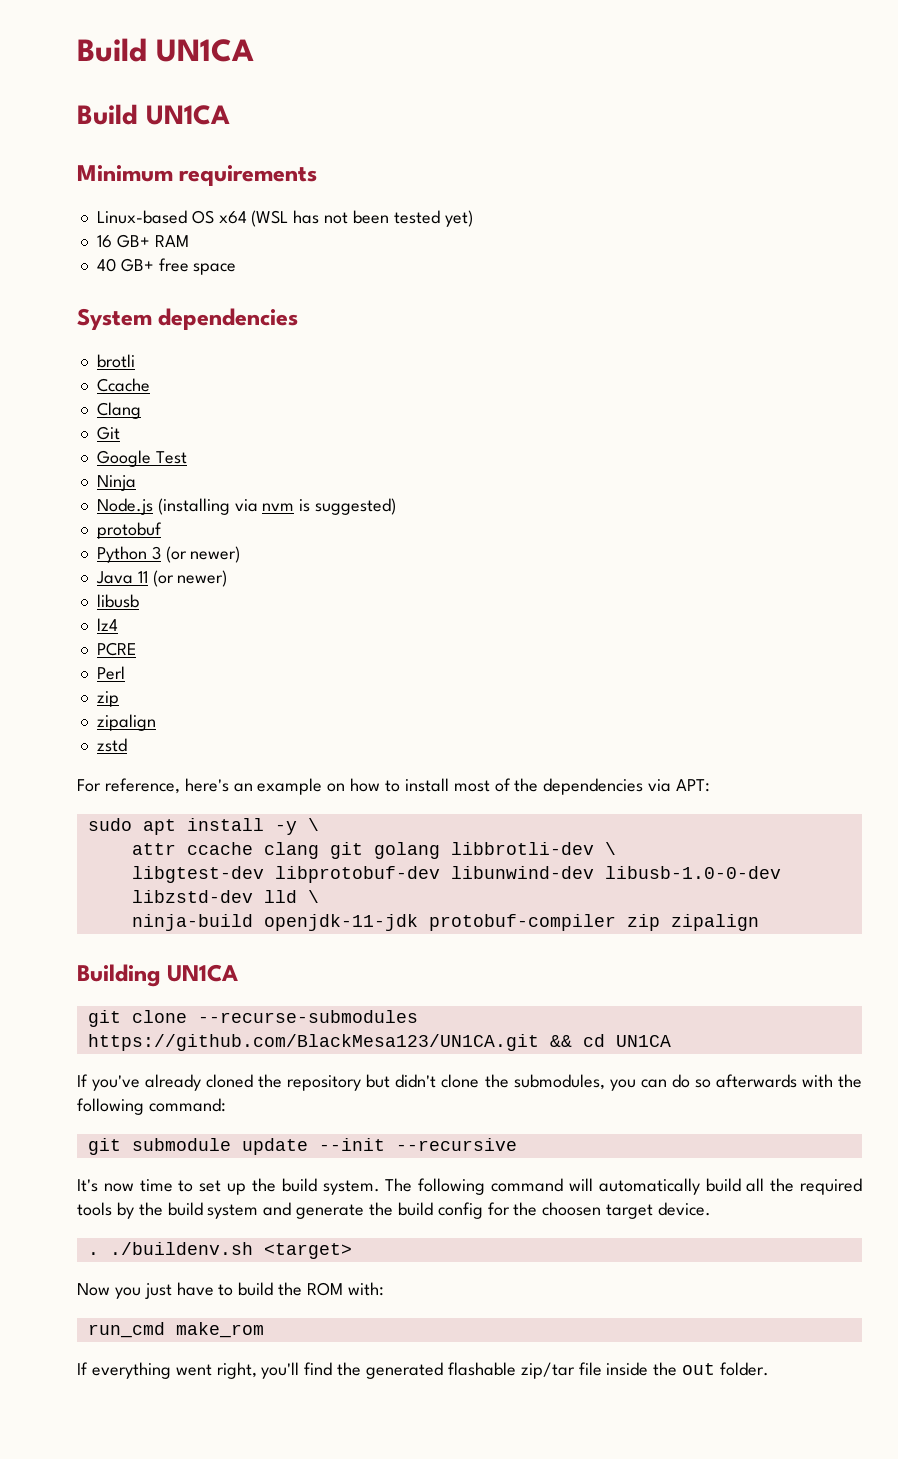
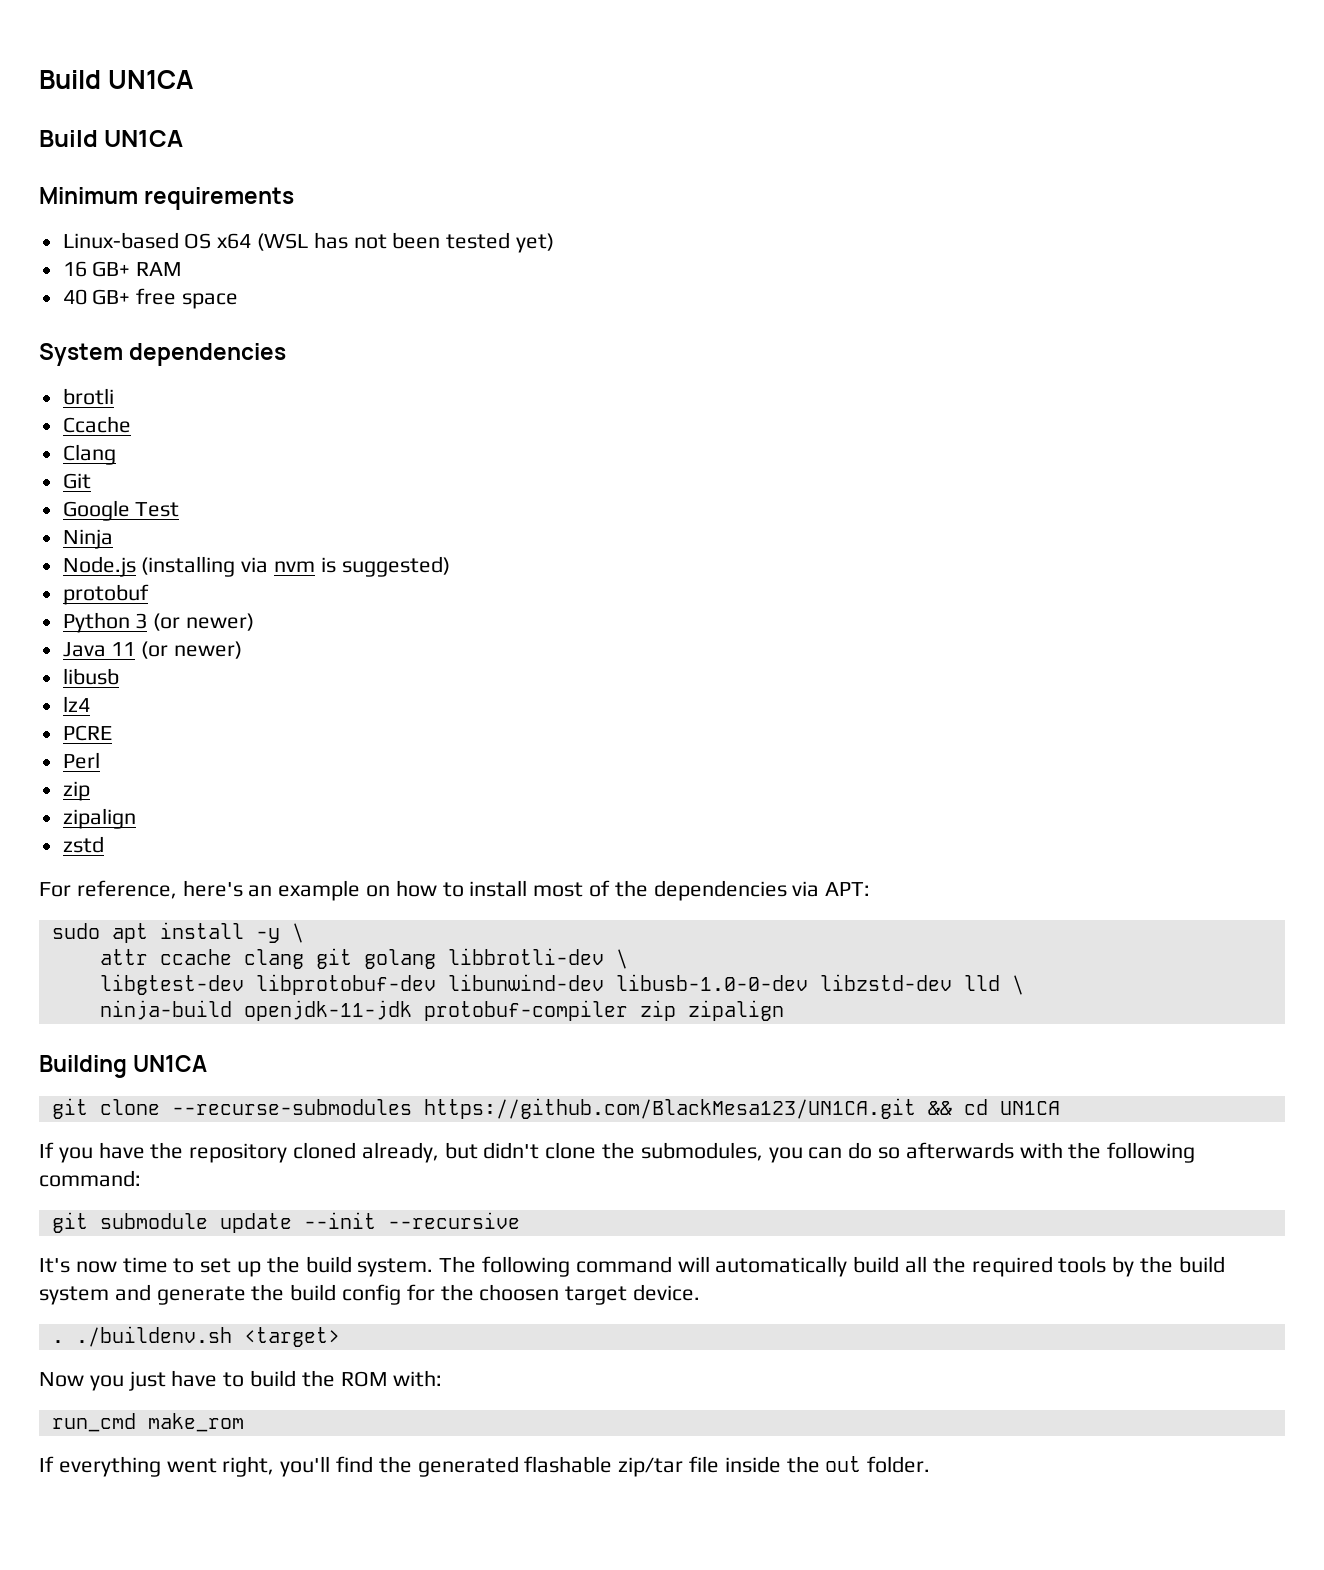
- If you've already cloned the repository but didn't clone the submodules, you can do so afterwards with the following command:
+ If you have the repository cloned already, but didn't clone the submodules, you can do so afterwards with the following command:

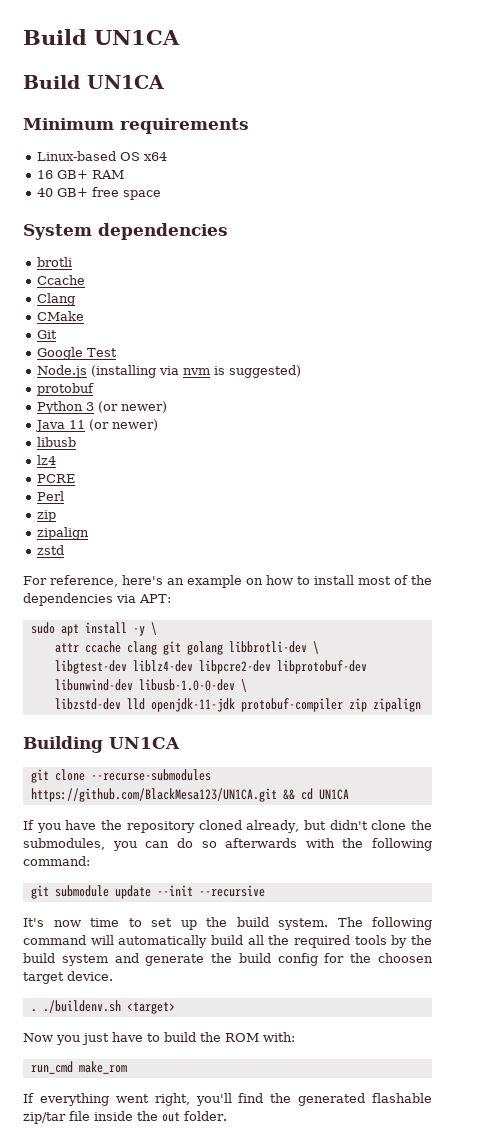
- Linux-based OS x64 (WSL has not been tested yet)
+ Linux-based OS x64
+ CMake
- Ninja
- libgtest-dev libprotobuf-dev libunwind-dev libusb-1.0-0-dev libzstd-dev lld \
- ninja-build openjdk-11-jdk protobuf-compiler zip zipalign
+ libgtest-dev liblz4-dev libpcre2-dev libprotobuf-dev libunwind-dev libusb-1.0-0-dev \
+ libzstd-dev lld openjdk-11-jdk protobuf-compiler zip zipalign

